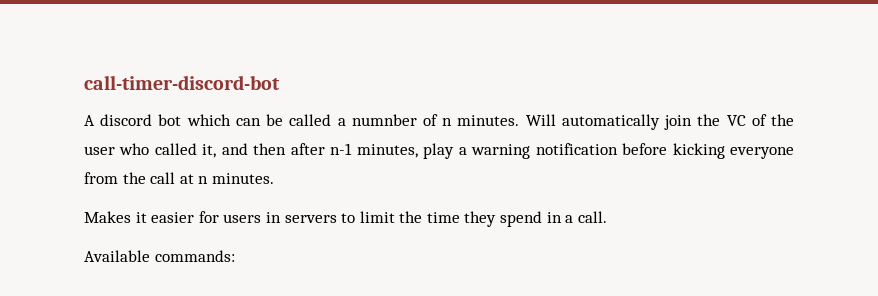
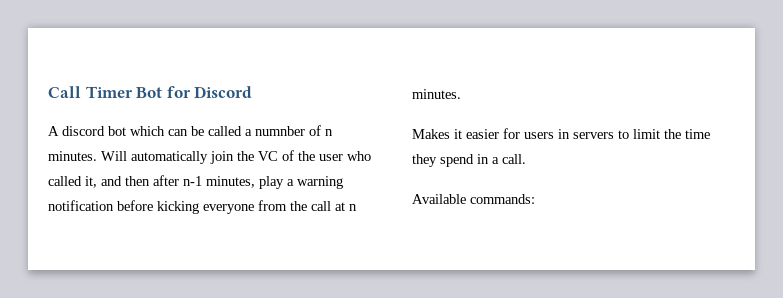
- call-timer-discord-bot
+ Call Timer Bot for Discord

